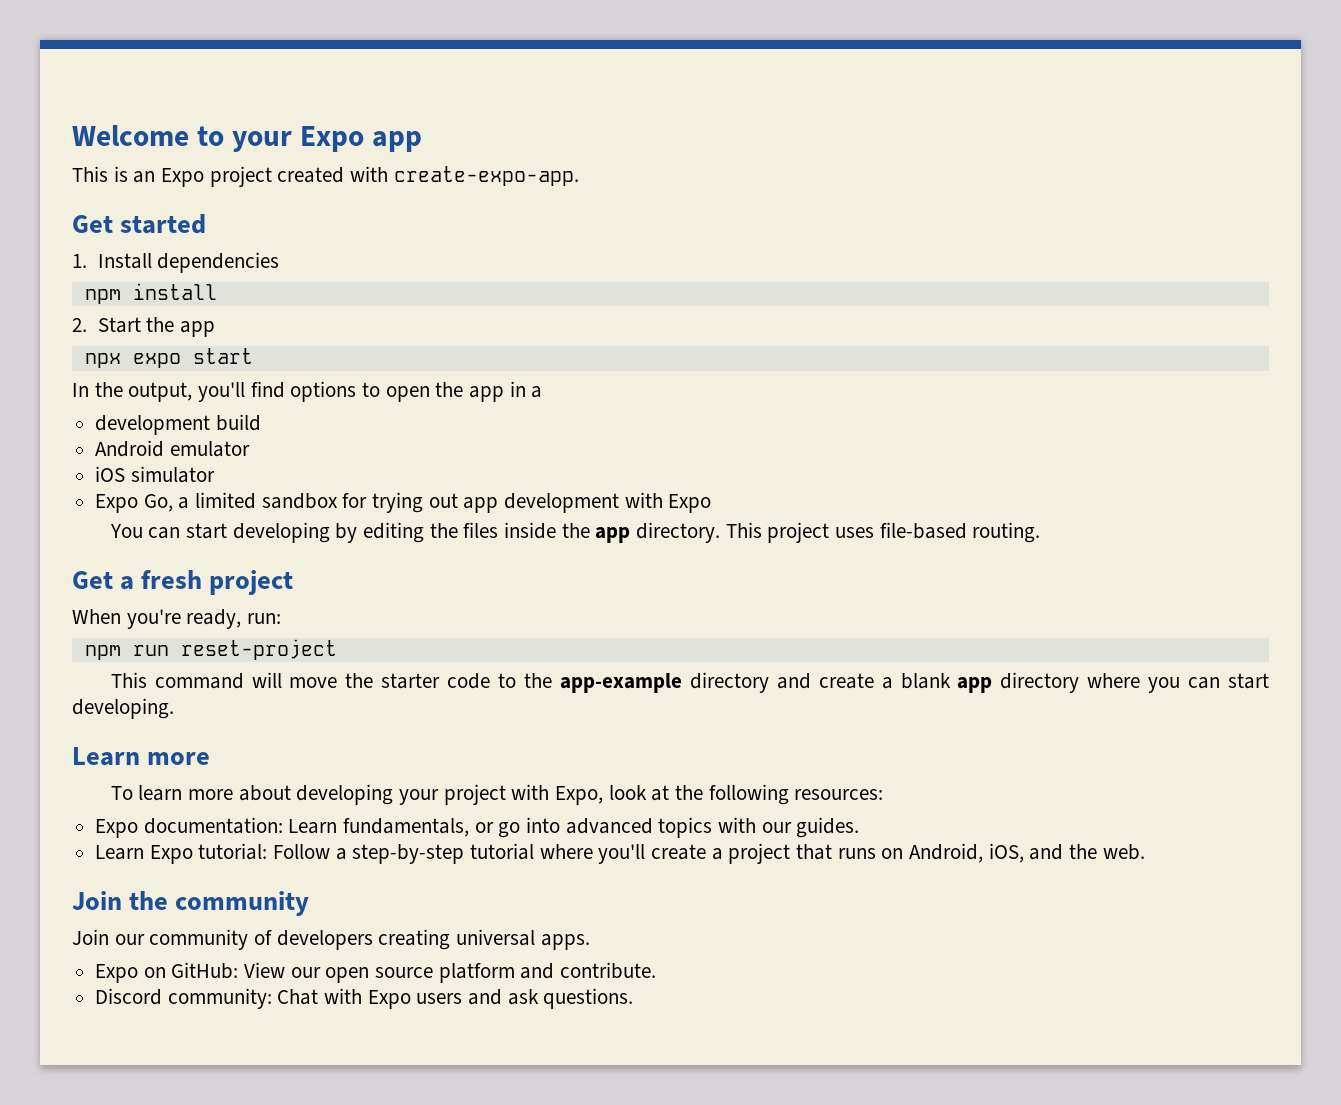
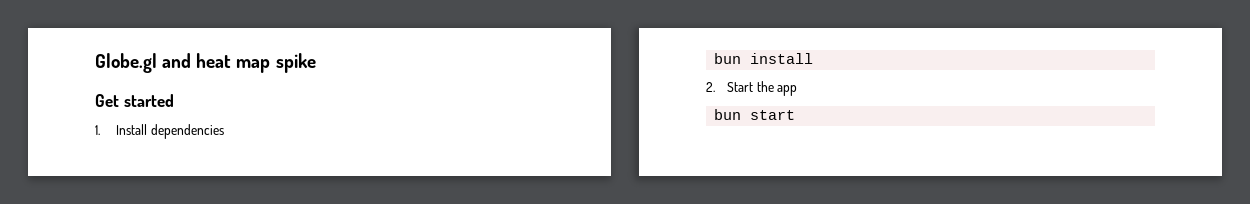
- Welcome to your Expo app
- This is an Expo project created with create-expo-app.
+ Globe.gl and heat map spike
- npm install
+ bun install
- npx expo start
- In the output, you'll find options to open the app in a
- development build
- Android emulator
- iOS simulator
- Expo Go, a limited sandbox for trying out app development with Expo
- You can start developing by editing the files inside the app directory. This project uses file-based routing.
- Get a fresh project
- When you're ready, run:
- npm run reset-project
- This command will move the starter code to the app-example directory and create a blank app directory where you can start developing.
- Learn more
- To learn more about developing your project with Expo, look at the following resources:
- Expo documentation: Learn fundamentals, or go into advanced topics with our guides.
- Learn Expo tutorial: Follow a step-by-step tutorial where you'll create a project that runs on Android, iOS, and the web.
- Join the community
- Join our community of developers creating universal apps.
- Expo on GitHub: View our open source platform and contribute.
- Discord community: Chat with Expo users and ask questions.
+ bun start

